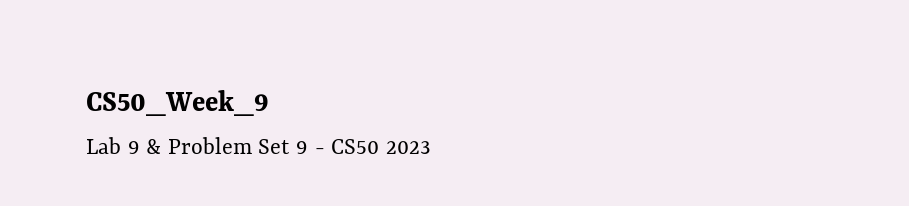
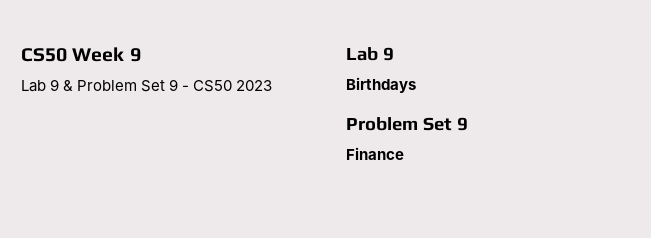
- CS50_Week_9
+ CS50 Week 9
  Lab 9 & Problem Set 9 - CS50 2023
+ Lab 9
+ Birthdays
+ Problem Set 9
+ Finance

